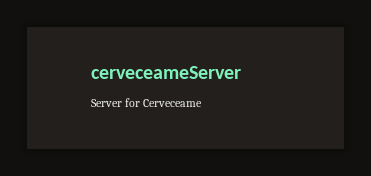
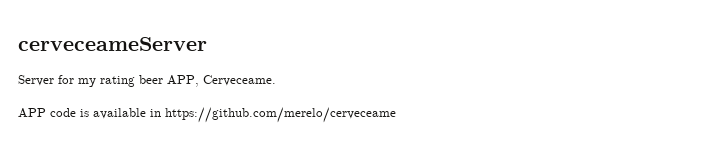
- Server for Cerveceame
+ Server for my rating beer APP, Cerveceame.
+ APP code is available in https://github.com/merelo/cerveceame

